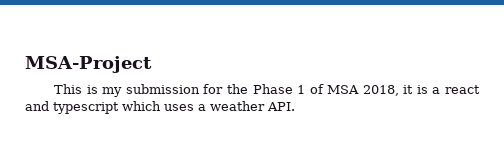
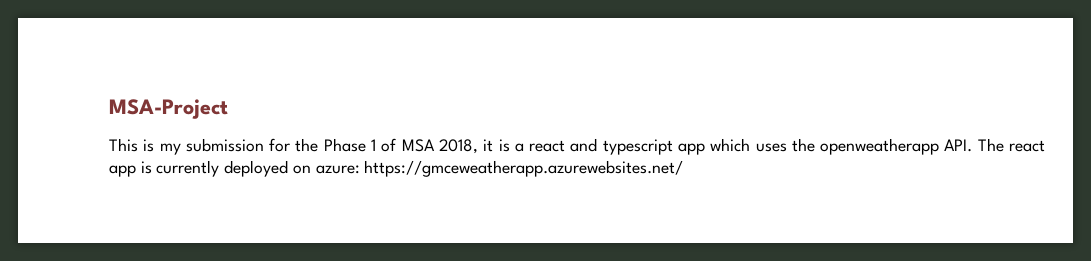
- This is my submission for the Phase 1 of MSA 2018, it is a react and typescript which uses a weather API.
+ This is my submission for the Phase 1 of MSA 2018, it is a react and typescript app which uses the openweatherapp API. The react app is currently deployed on azure: https://gmceweatherapp.azurewebsites.net/

